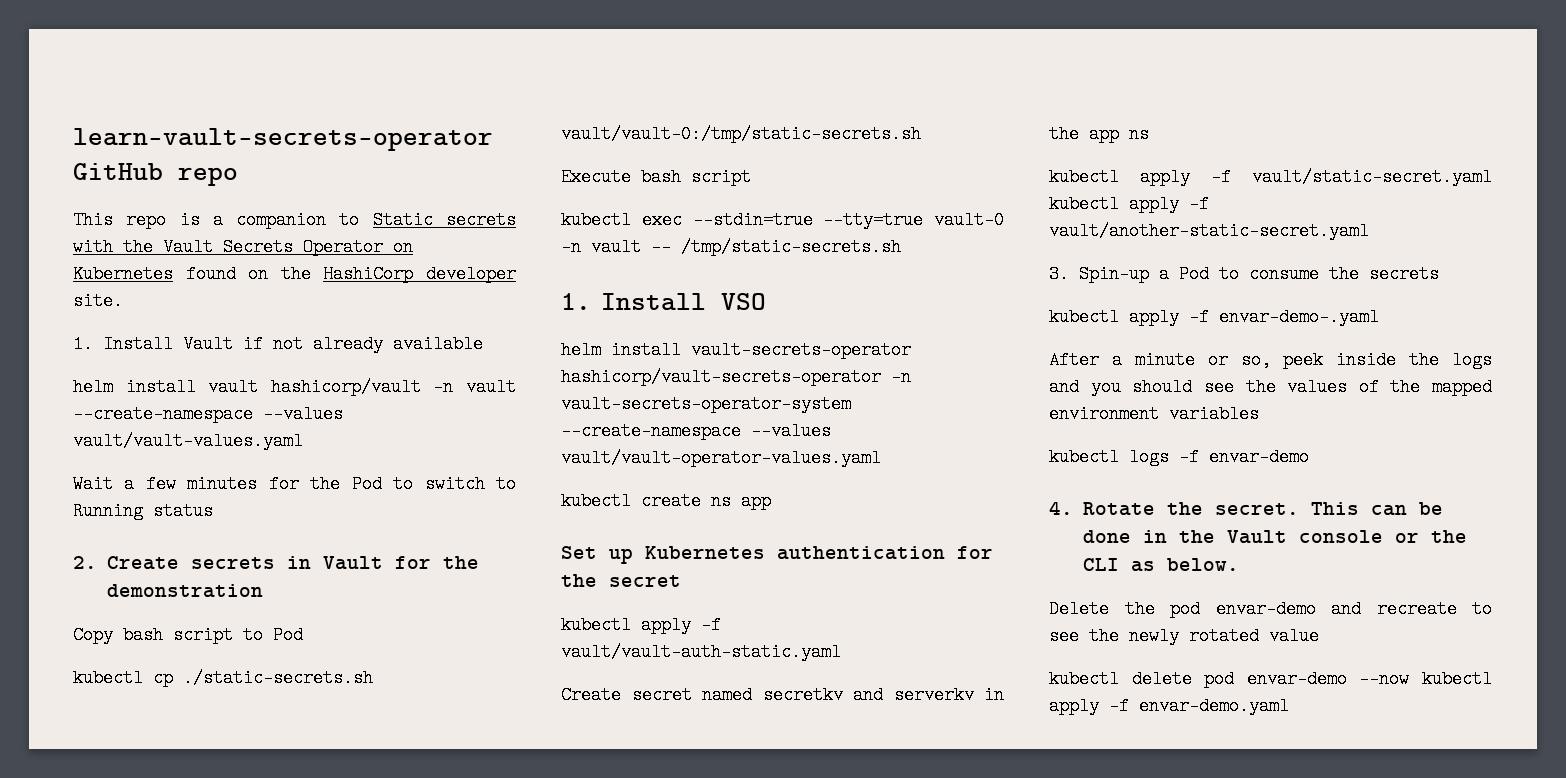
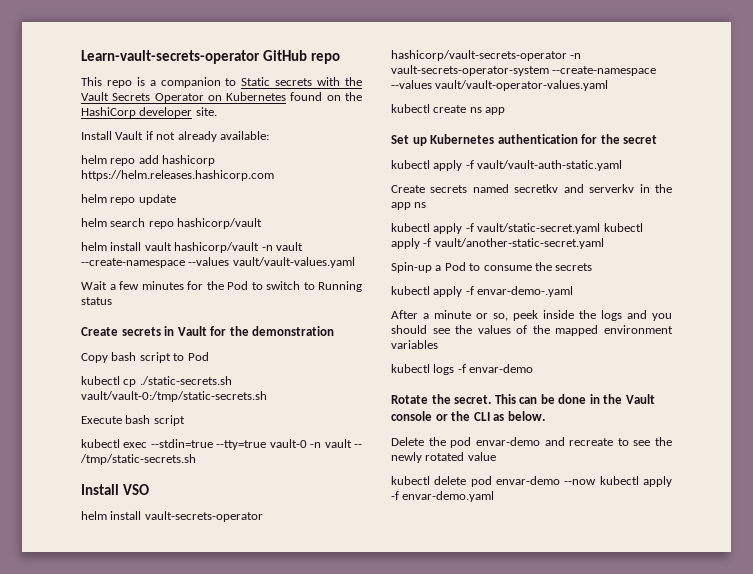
- learn-vault-secrets-operator GitHub repo
+ Learn-vault-secrets-operator GitHub repo
- 1. Install Vault if not already available
+ Install Vault if not already available:
+ helm repo add hashicorp https://helm.releases.hashicorp.com
+ helm repo update
+ helm search repo hashicorp/vault
- 2. Create secrets in Vault for the demonstration
+ Create secrets in Vault for the demonstration
- 1. Install VSO
+ Install VSO
- Create secret named secretkv and serverkv in the app ns
+ Create secrets named secretkv and serverkv in the app ns
- 3. Spin-up a Pod to consume the secrets
+ Spin-up a Pod to consume the secrets
- 4. Rotate the secret.
+ Rotate the secret.

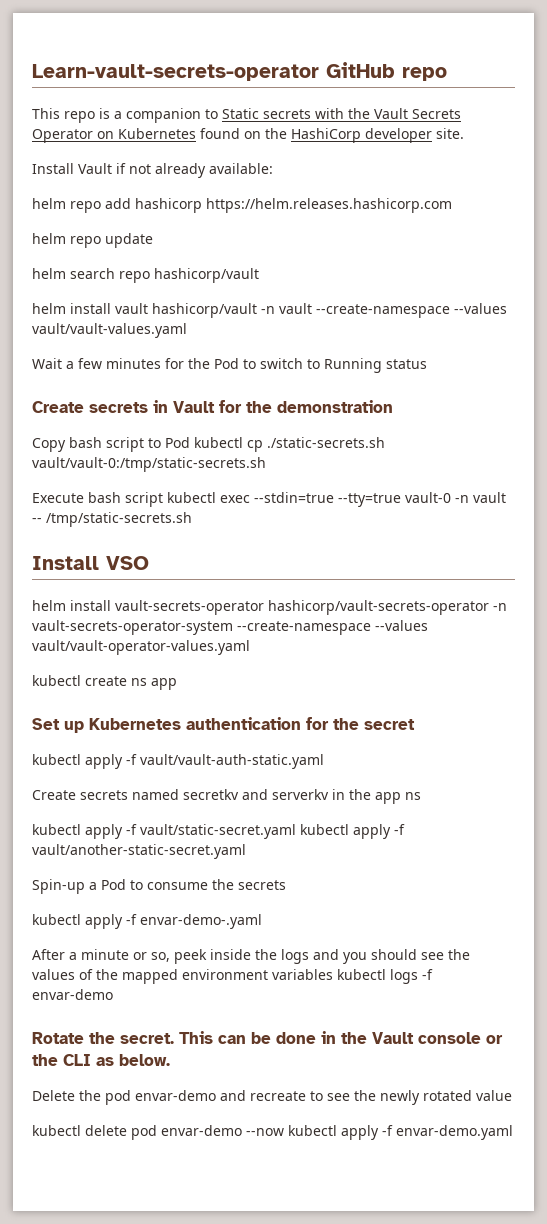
- Copy bash script to Pod
- kubectl cp ./static-secrets.sh vault/vault-0:/tmp/static-secrets.sh
+ Copy bash script to Pod kubectl cp ./static-secrets.sh vault/vault-0:/tmp/static-secrets.sh
- Execute bash script
- kubectl exec --stdin=true --tty=true vault-0 -n vault -- /tmp/static-secrets.sh
+ Execute bash script kubectl exec --stdin=true --tty=true vault-0 -n vault -- /tmp/static-secrets.sh
- After a minute or so, peek inside the logs and you should see the values of the mapped environment variables
- kubectl logs -f envar-demo
+ After a minute or so, peek inside the logs and you should see the values of the mapped environment variables kubectl logs -f envar-demo

